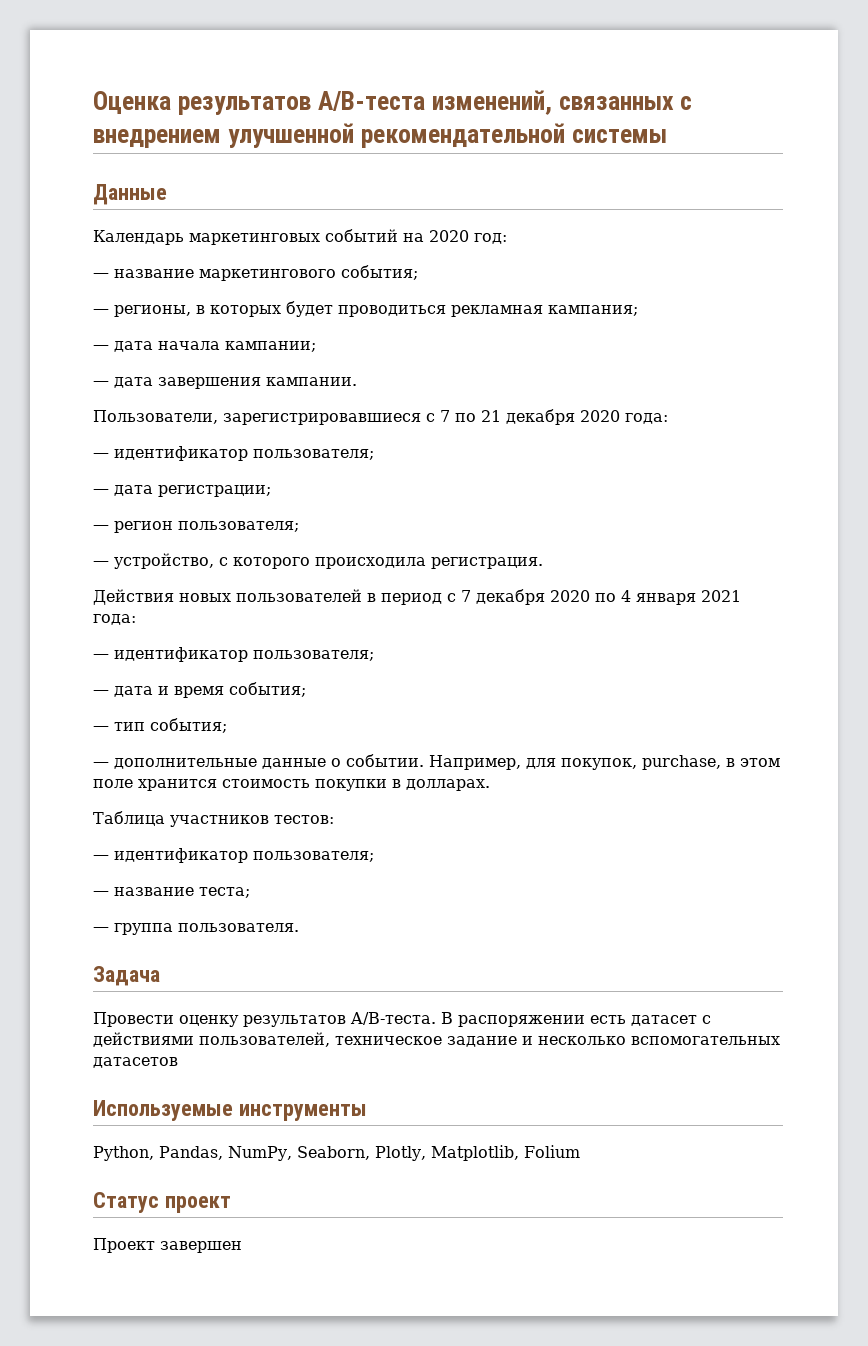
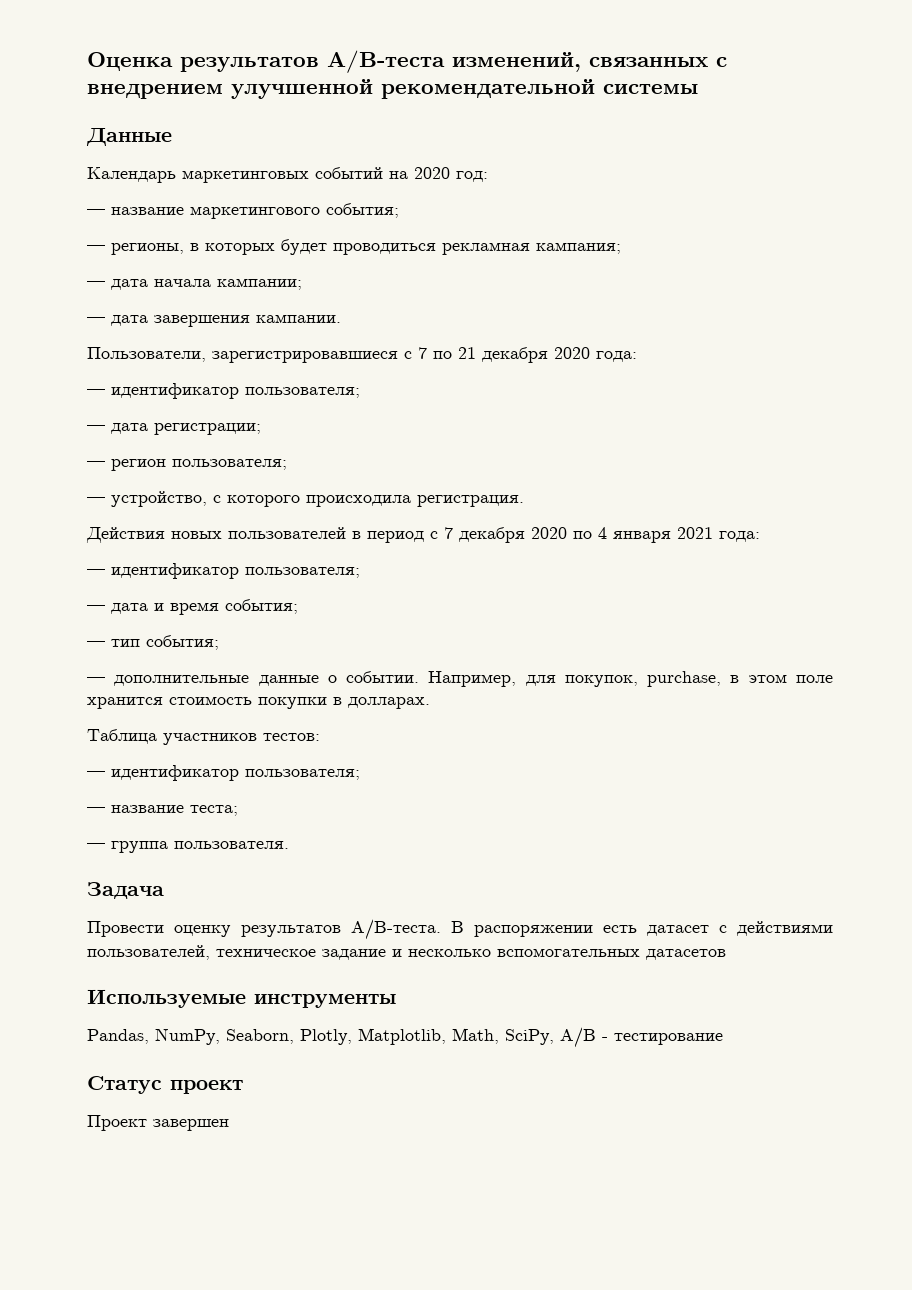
- Python, Pandas, NumPy, Seaborn, Plotly, Matplotlib, Folium
+ Pandas, NumPy, Seaborn, Plotly, Matplotlib, Math, SciPy, А/В - тестирование

